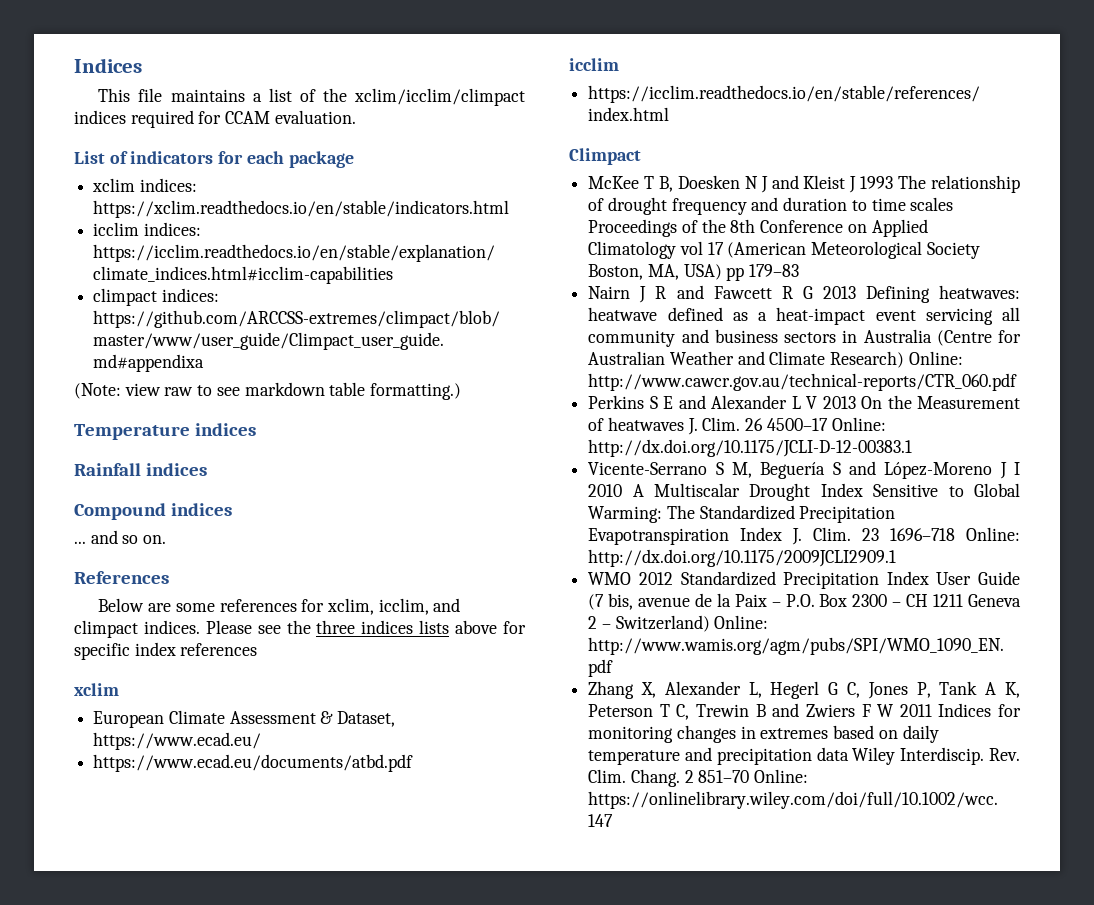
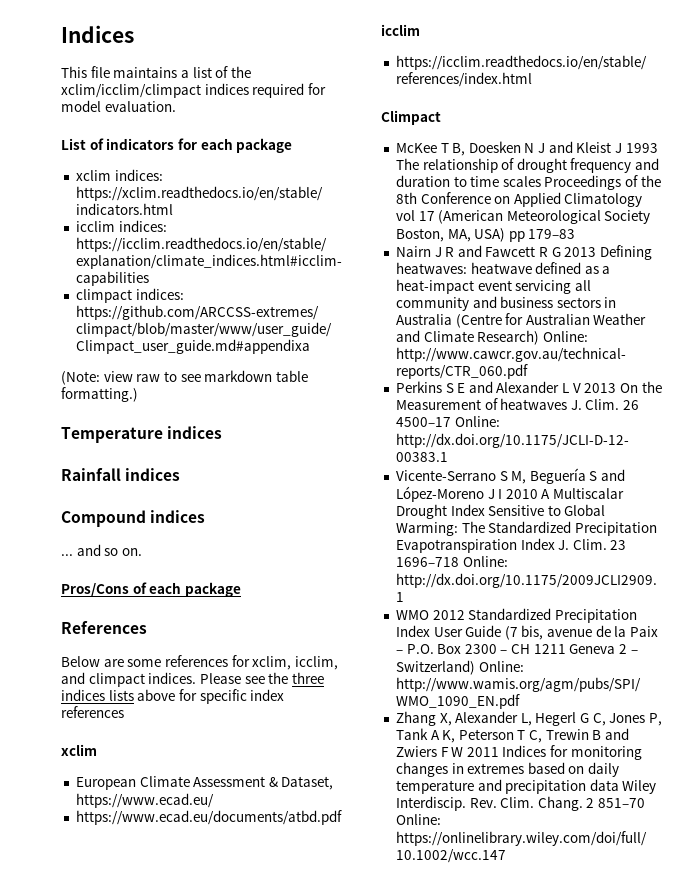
- This file maintains a list of the xclim/icclim/climpact indices required for CCAM evaluation.
+ This file maintains a list of the xclim/icclim/climpact indices required for model evaluation.
+ Pros/Cons of each package

